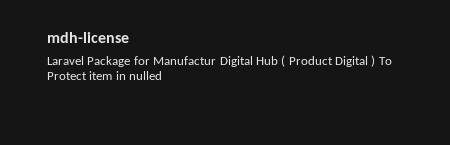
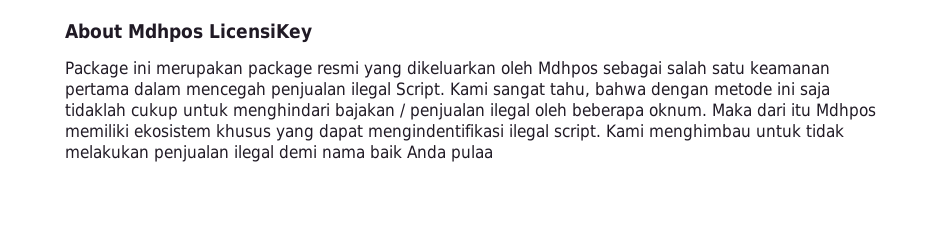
- mdh-license
- Laravel Package for Manufactur Digital Hub ( Product Digital ) To Protect item in nulled
+ About Mdhpos LicensiKey
+ Package ini merupakan package resmi yang dikeluarkan oleh Mdhpos sebagai salah satu keamanan pertama dalam mencegah penjualan ilegal Script. Kami sangat tahu, bahwa dengan metode ini saja tidaklah cukup untuk menghindari bajakan / penjualan ilegal oleh beberapa oknum. Maka dari itu Mdhpos memiliki ekosistem khusus yang dapat mengindentifikasi ilegal script. Kami menghimbau untuk tidak melakukan penjualan ilegal demi nama baik Anda pulaa

